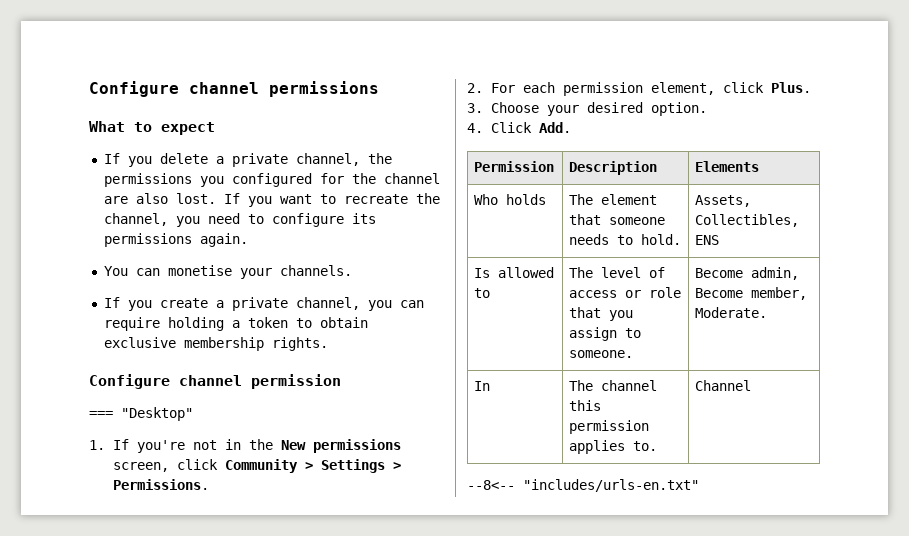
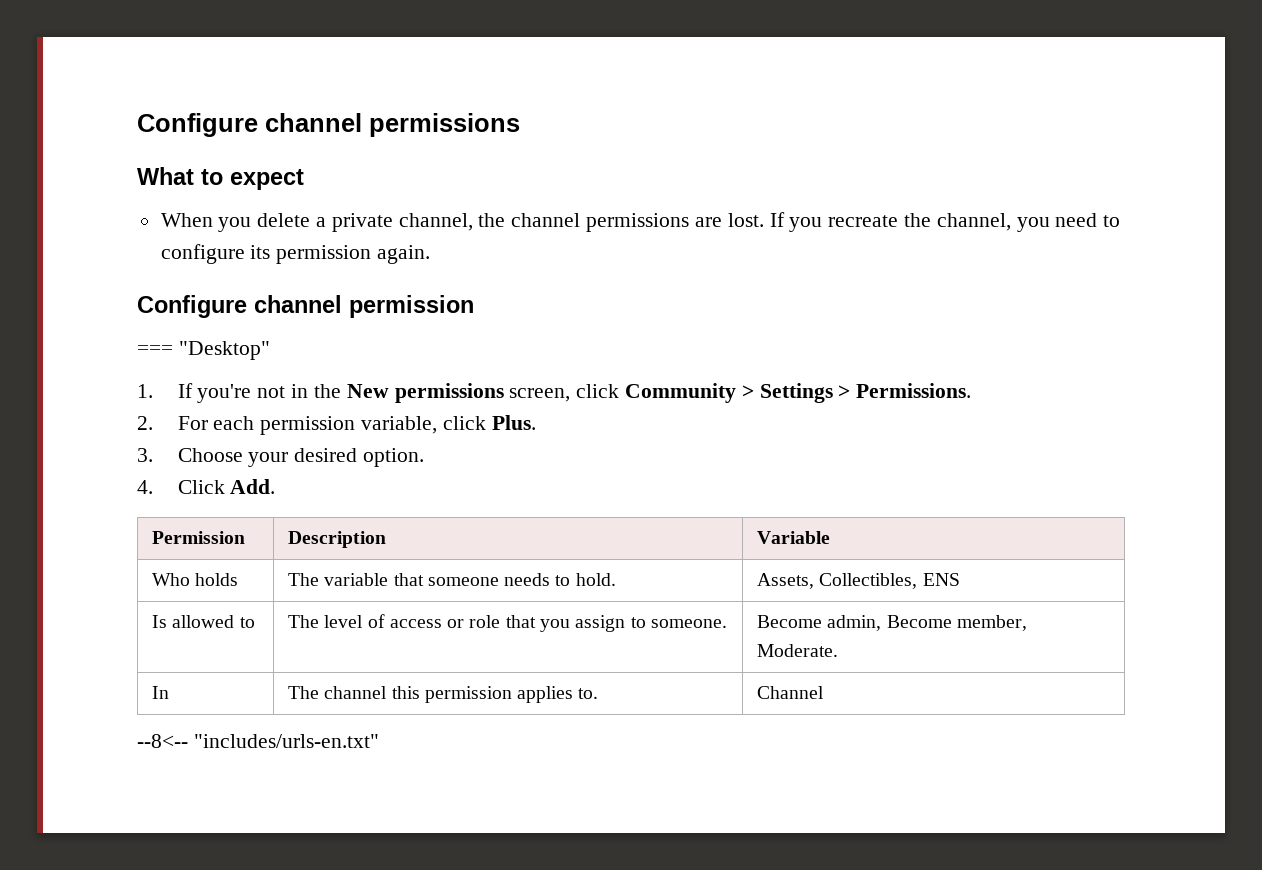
- If you delete a private channel, the permissions you configured for the channel are also lost.
+ When you delete a private channel, the channel permissions are lost.
- If you want to recreate the channel, you need to configure its permissions again.
+ If you recreate the channel, you need to configure its permission again.
- You can monetise your channels.
- If you create a private channel, you can require holding a token to obtain exclusive membership rights.
- 2. For each permission element, click Plus.
+ 2. For each permission variable, click Plus.
- Permission | Description | Elements
+ Permission | Description | Variable
- Who holds | The element that someone needs to hold. | Assets, Collectibles, ENS
+ Who holds | The variable that someone needs to hold. | Assets, Collectibles, ENS

